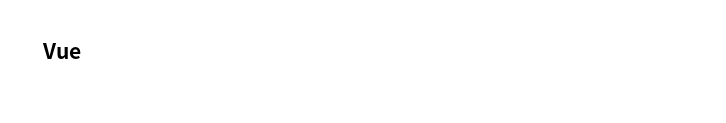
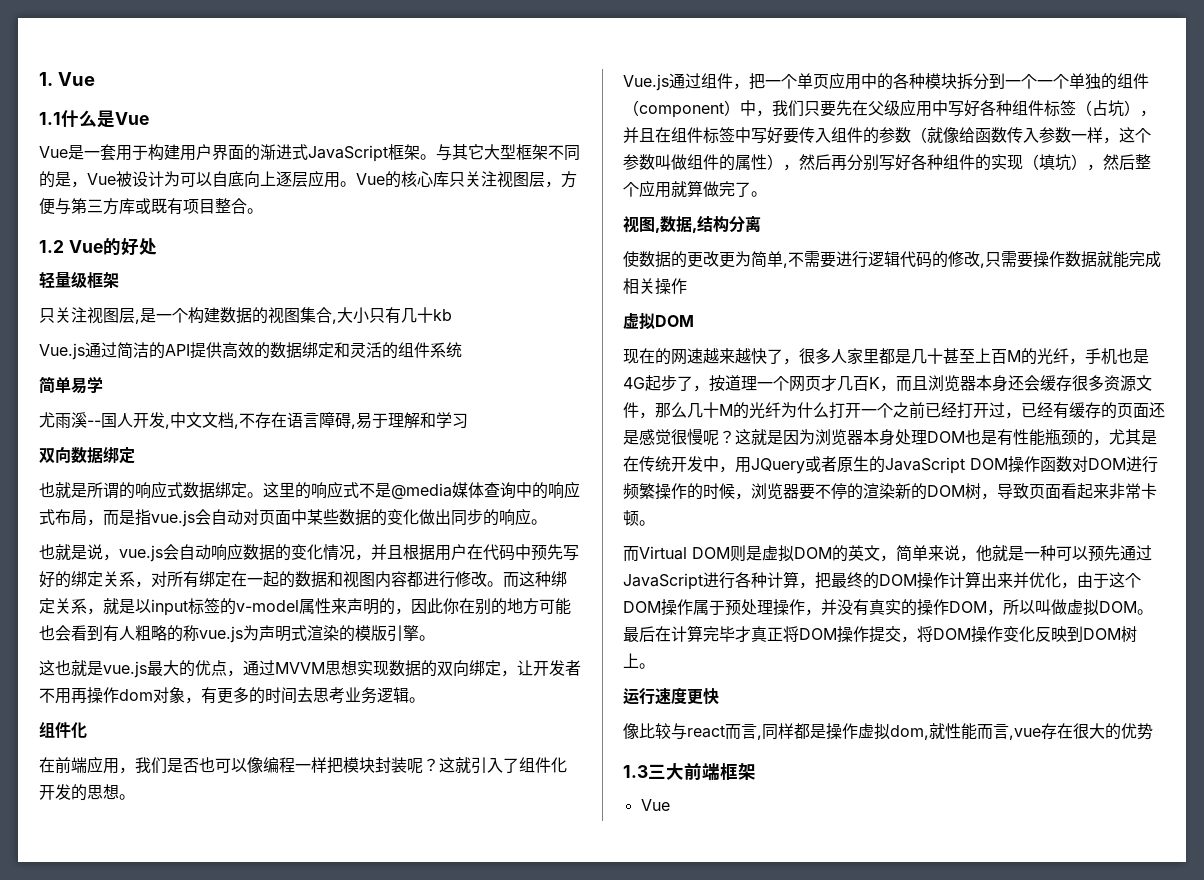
+ 1. Vue
+ 1.1什么是Vue
+ Vue是一套用于构建用户界面的渐进式JavaScript框架。与其它大型框架不同的是，Vue被设计为可以自底向上逐层应用。Vue的核心库只关注视图层，方便与第三方库或既有项目整合。
+ 1.2 Vue的好处
+ 轻量级框架
+ 只关注视图层,是一个构建数据的视图集合,大小只有几十kb
+ Vue.js通过简洁的API提供高效的数据绑定和灵活的组件系统
+ 简单易学
+ 尤雨溪--国人开发,中文文档,不存在语言障碍,易于理解和学习
+ 双向数据绑定
+ 也就是所谓的响应式数据绑定。这里的响应式不是@media媒体查询中的响应式布局，而是指vue.js会自动对页面中某些数据的变化做出同步的响应。
+ 也就是说，vue.js会自动响应数据的变化情况，并且根据用户在代码中预先写好的绑定关系，对所有绑定在一起的数据和视图内容都进行修改。而这种绑定关系，就是以input标签的v-model属性来声明的，因此你在别的地方可能也会看到有人粗略的称vue.js为声明式渲染的模版引擎。
+ 这也就是vue.js最大的优点，通过MVVM思想实现数据的双向绑定，让开发者不用再操作dom对象，有更多的时间去思考业务逻辑。
+ 组件化
+ 在前端应用，我们是否也可以像编程一样把模块封装呢？这就引入了组件化开发的思想。
+ Vue.js通过组件，把一个单页应用中的各种模块拆分到一个一个单独的组件（component）中，我们只要先在父级应用中写好各种组件标签（占坑），并且在组件标签中写好要传入组件的参数（就像给函数传入参数一样，这个参数叫做组件的属性），然后再分别写好各种组件的实现（填坑），然后整个应用就算做完了。
+ 视图,数据,结构分离
+ 使数据的更改更为简单,不需要进行逻辑代码的修改,只需要操作数据就能完成相关操作
+ 虚拟DOM
+ 现在的网速越来越快了，很多人家里都是几十甚至上百M的光纤，手机也是4G起步了，按道理一个网页才几百K，而且浏览器本身还会缓存很多资源文件，那么几十M的光纤为什么打开一个之前已经打开过，已经有缓存的页面还是感觉很慢呢？这就是因为浏览器本身处理DOM也是有性能瓶颈的，尤其是在传统开发中，用JQuery或者原生的JavaScript DOM操作函数对DOM进行频繁操作的时候，浏览器要不停的渲染新的DOM树，导致页面看起来非常卡顿。
+ 而Virtual DOM则是虚拟DOM的英文，简单来说，他就是一种可以预先通过JavaScript进行各种计算，把最终的DOM操作计算出来并优化，由于这个DOM操作属于预处理操作，并没有真实的操作DOM，所以叫做虚拟DOM。最后在计算完毕才真正将DOM操作提交，将DOM操作变化反映到DOM树上。
+ 运行速度更快
+ 像比较与react而言,同样都是操作虚拟dom,就性能而言,vue存在很大的优势
+ 1.3三大前端框架

